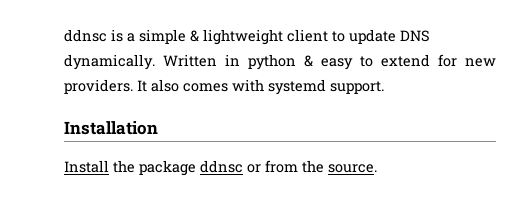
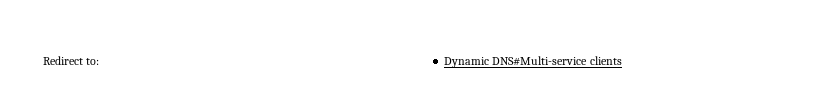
- ddnsc is a simple & lightweight client to update DNS dynamically. Written in python & easy to extend for new providers. It also comes with systemd support.
- Installation
- Install the package ddnsc or from the source.
+ Redirect to:
+ Dynamic DNS#Multi-service clients

